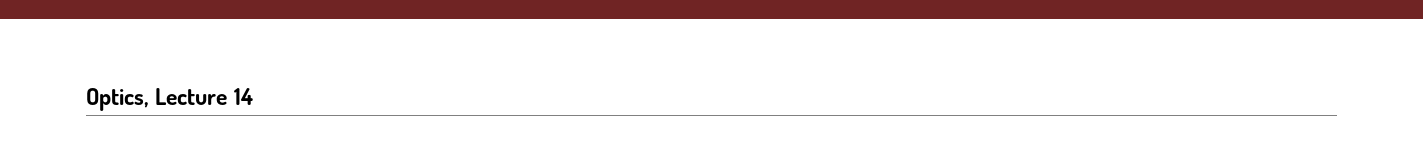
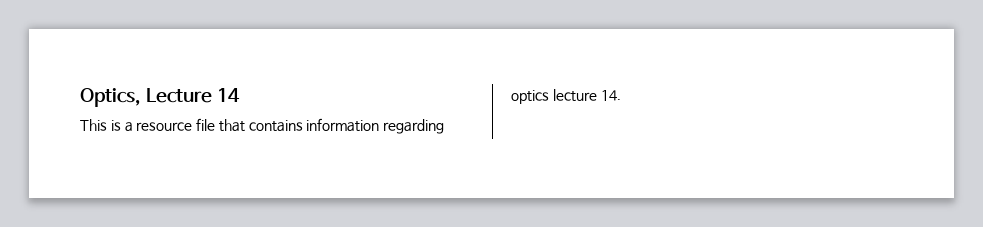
+ This is a resource file that contains information regarding optics lecture 14.

